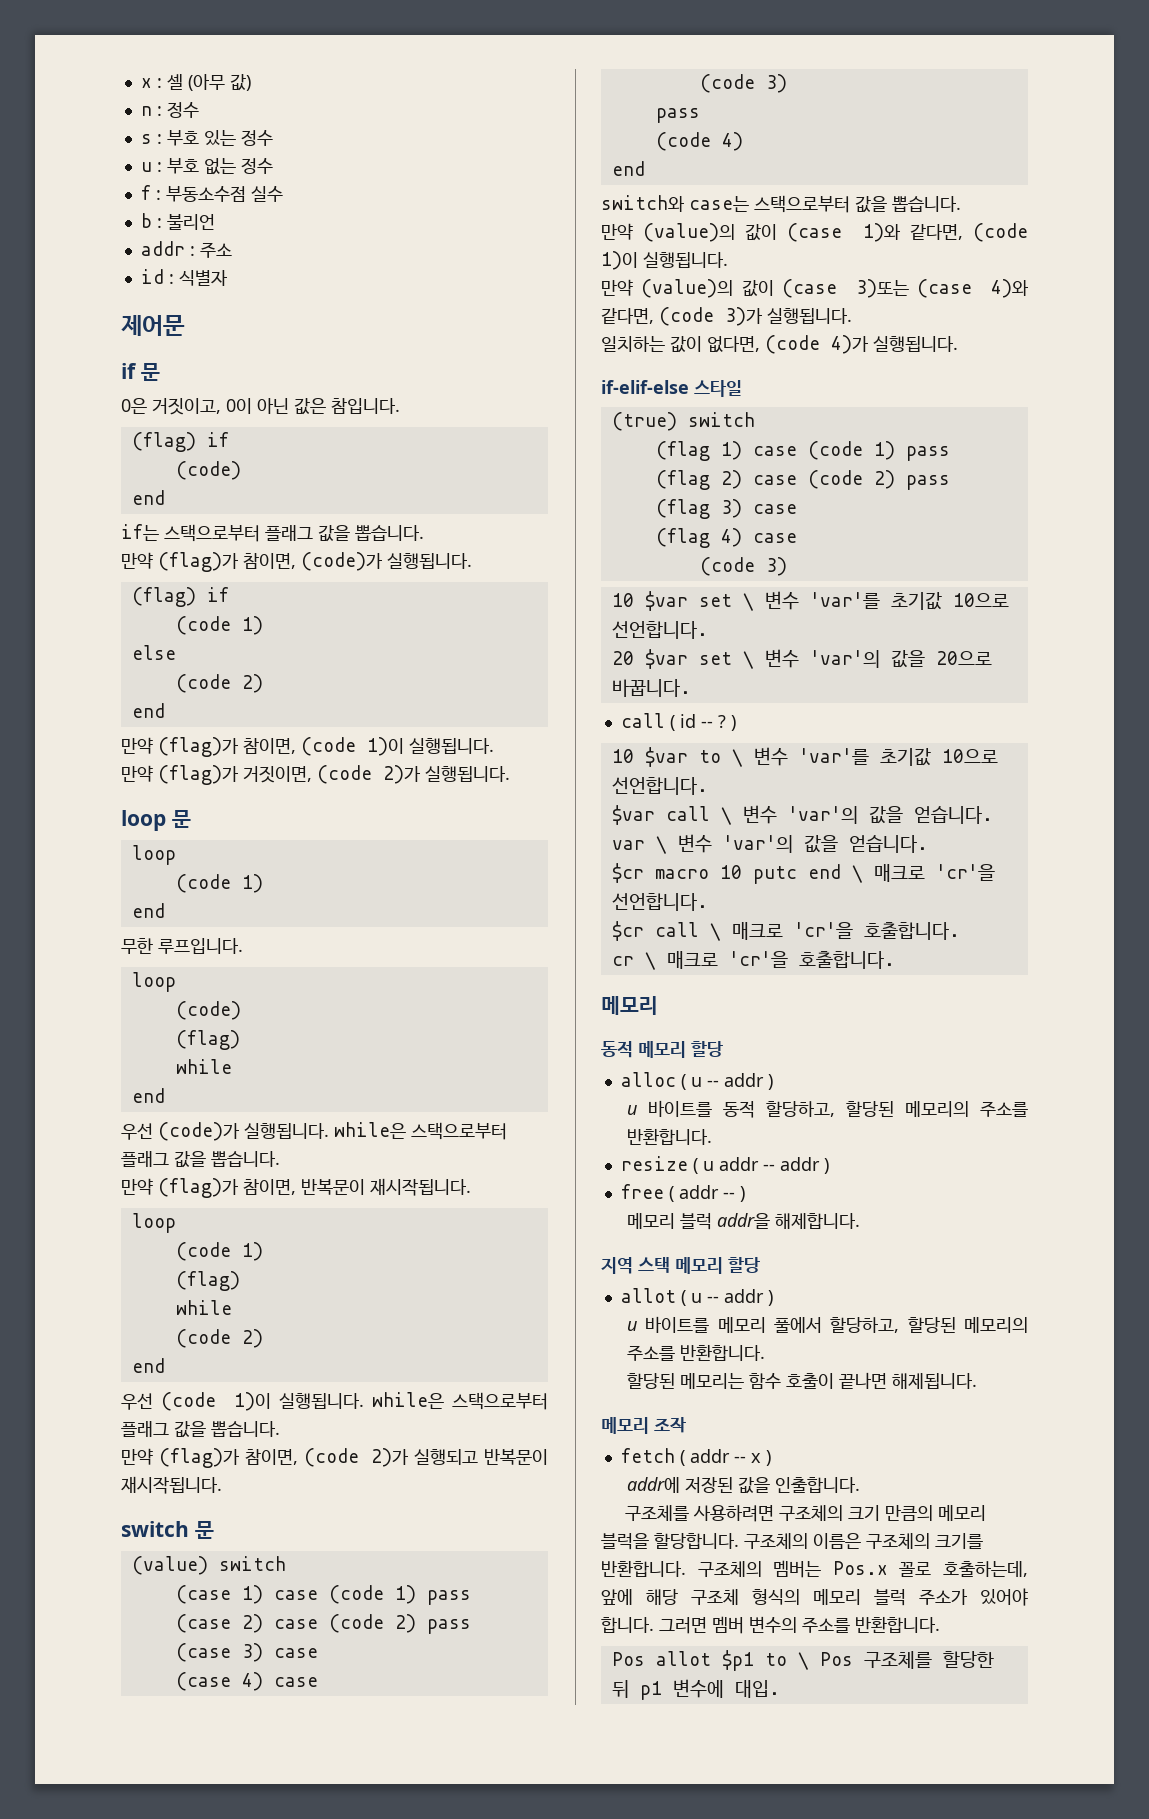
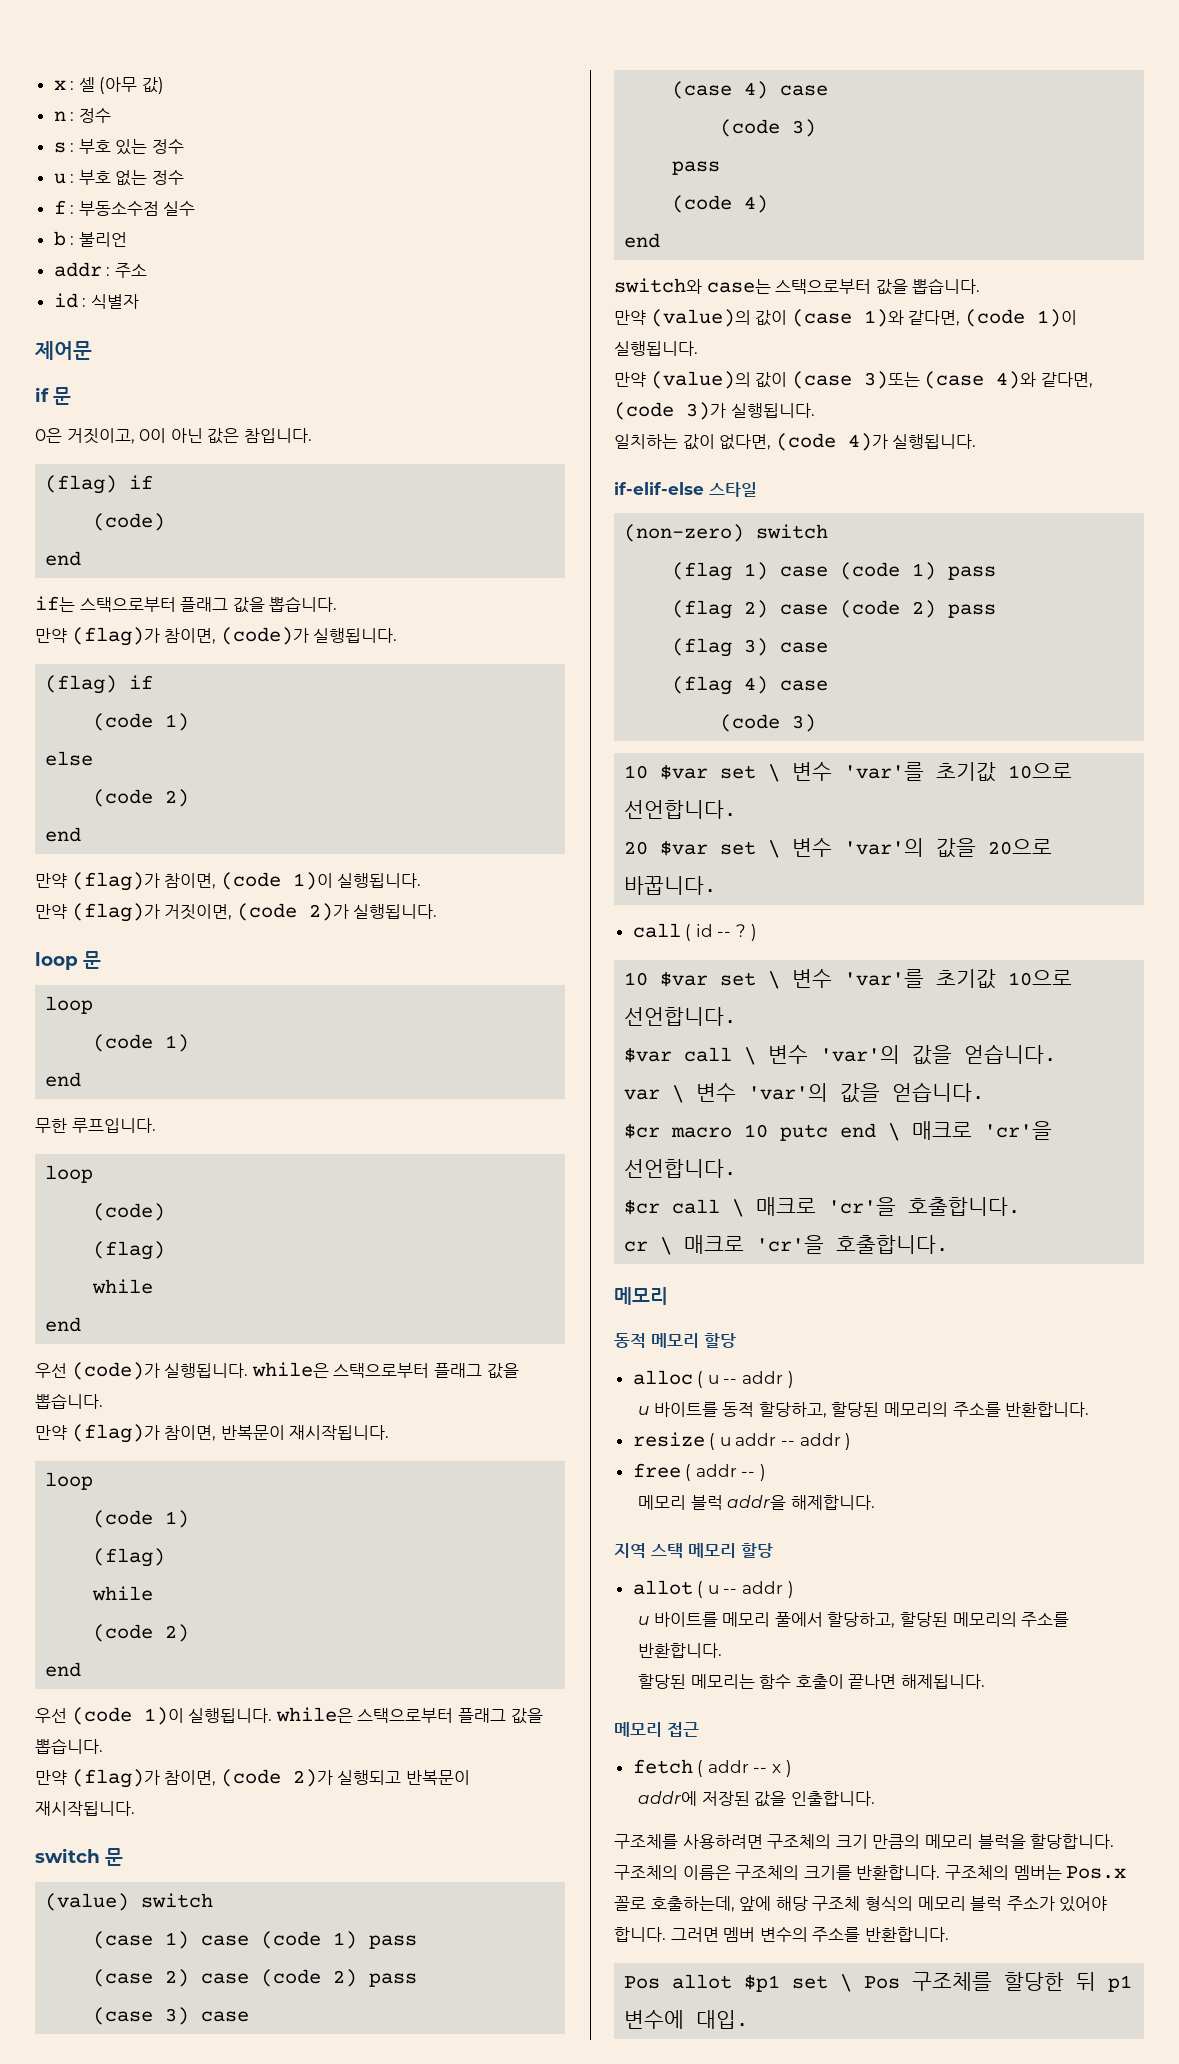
- (true) switch
+ (non-zero) switch
  call ( id -- ? )
- 10 $var to \ 변수 'var'를 초기값 10으로 선언합니다.
+ 10 $var set \ 변수 'var'를 초기값 10으로 선언합니다.
- 메모리 조작
+ 메모리 접근
- Pos allot $p1 to \ Pos 구조체를 할당한 뒤 p1 변수에 대입.
+ Pos allot $p1 set \ Pos 구조체를 할당한 뒤 p1 변수에 대입.

